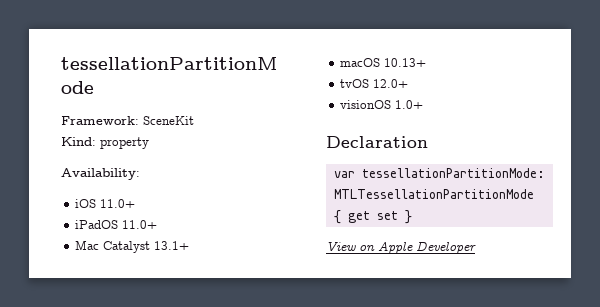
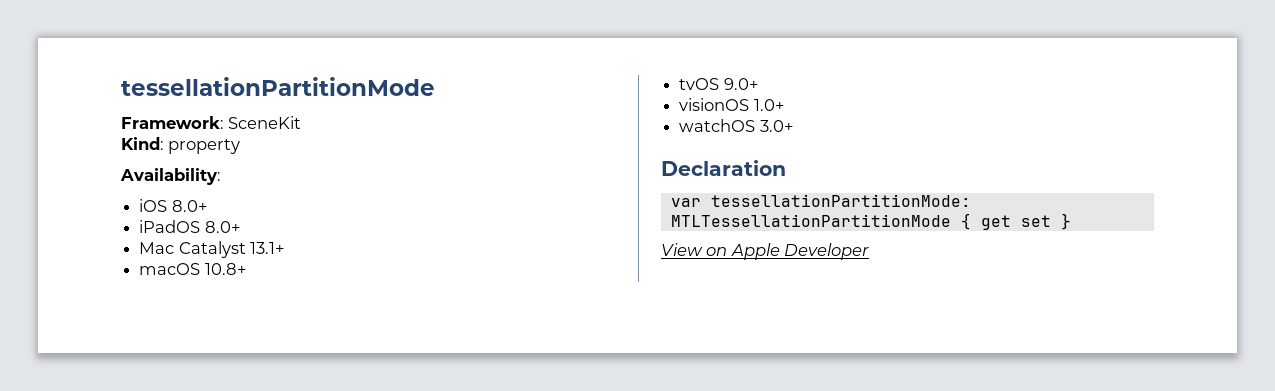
- iOS 11.0+
+ iOS 8.0+
- iPadOS 11.0+
+ iPadOS 8.0+
- macOS 10.13+
+ macOS 10.8+
- tvOS 12.0+
+ tvOS 9.0+
+ watchOS 3.0+

